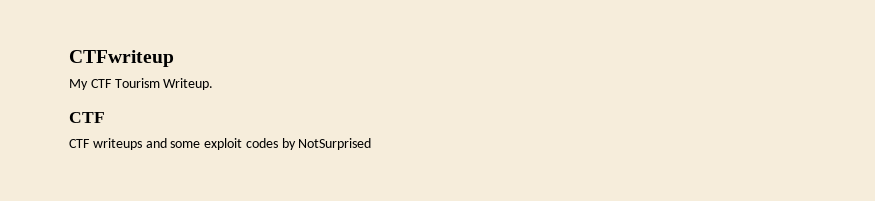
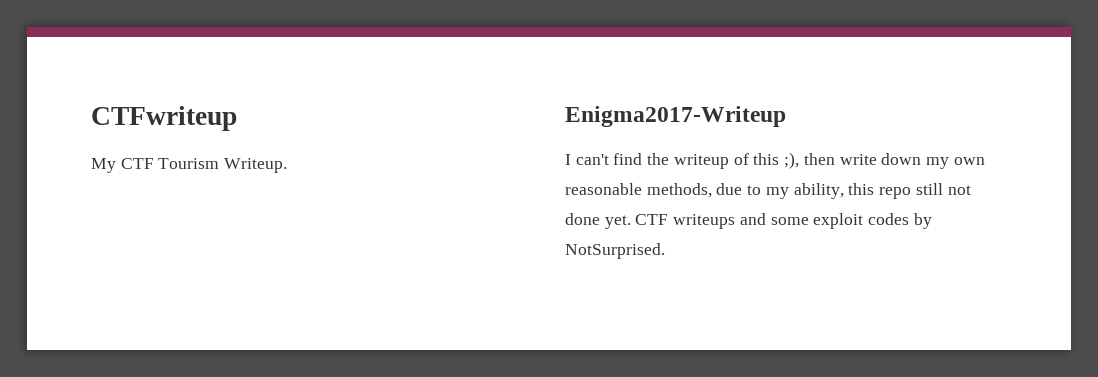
  My CTF Tourism Writeup.
- CTF
- CTF writeups and some exploit codes by NotSurprised
+ Enigma2017-Writeup
+ I can't find the writeup of this ;), then write down my own reasonable methods, due to my ability, this repo still not done yet. CTF writeups and some exploit codes by NotSurprised.

